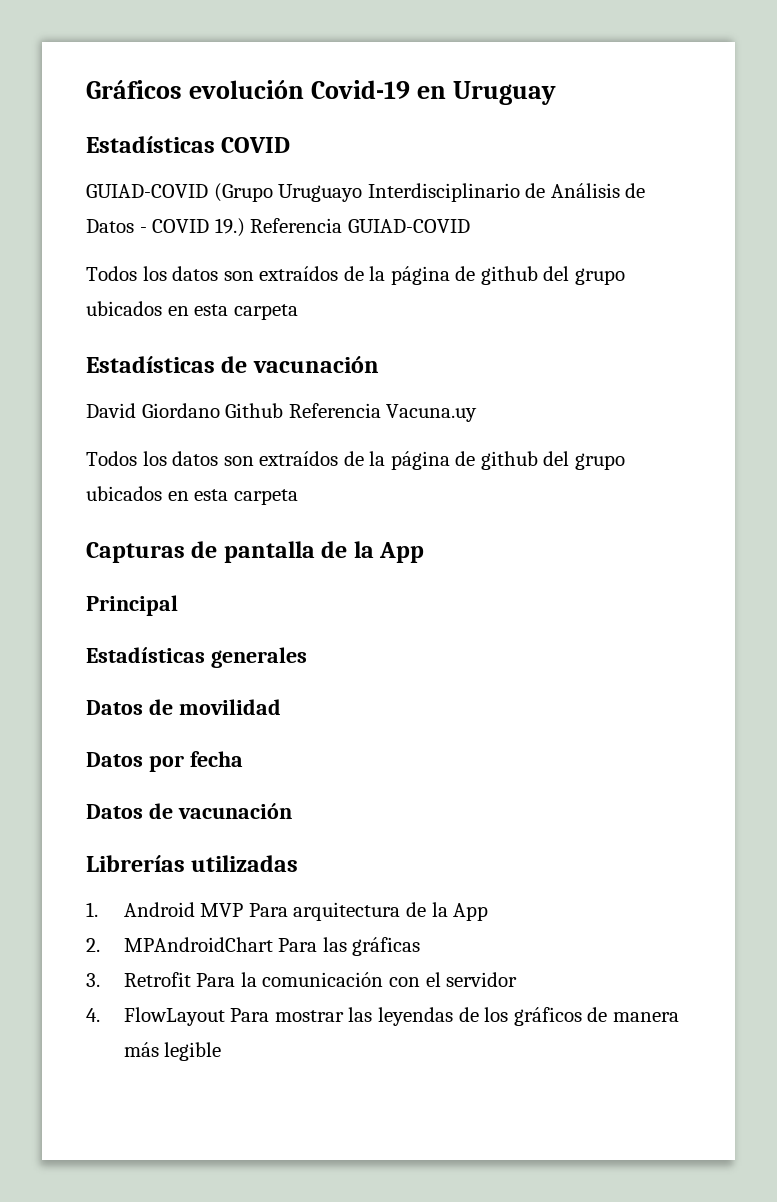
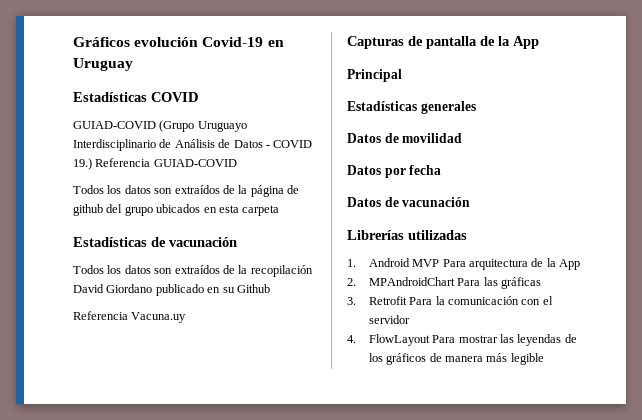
- David Giordano Github Referencia Vacuna.uy
- Todos los datos son extraídos de la página de github del grupo ubicados en esta carpeta
+ Todos los datos son extraídos de la recopilación David Giordano publicado en su Github
+ Referencia Vacuna.uy

